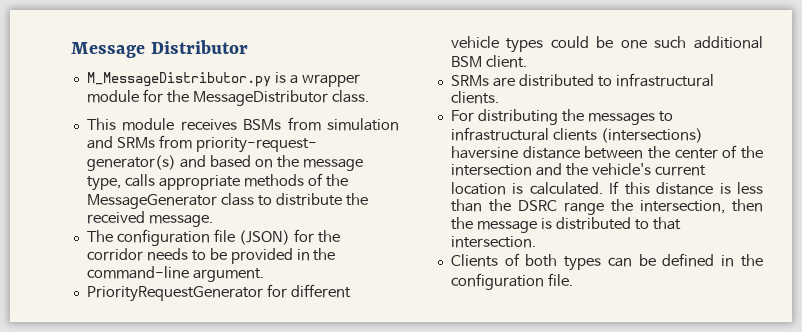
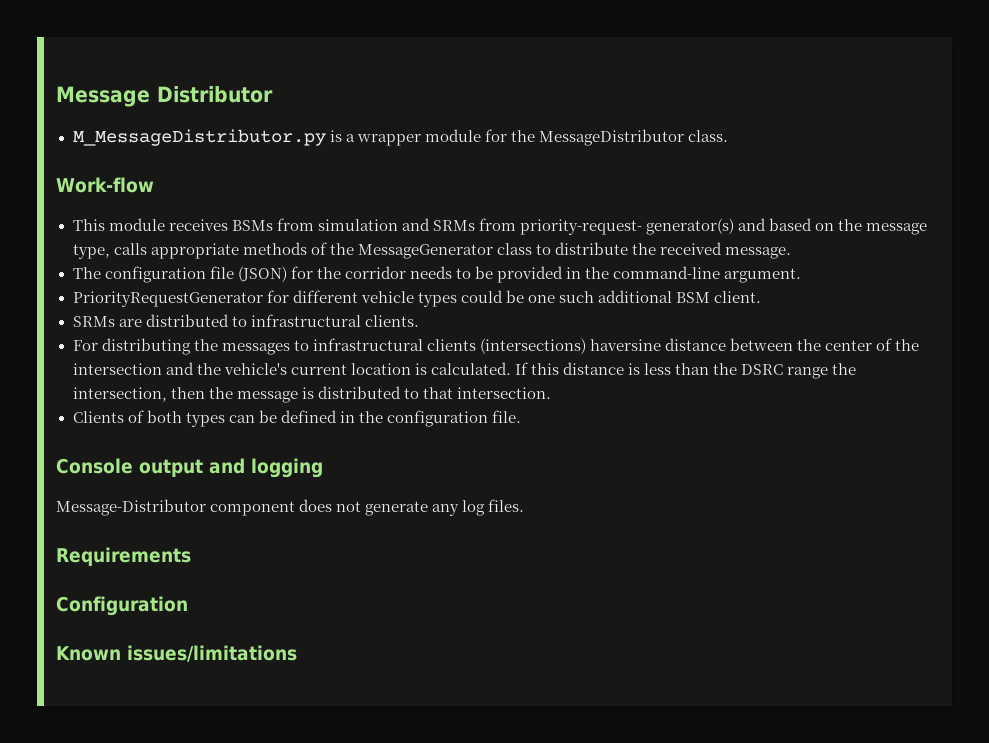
+ Work-flow
+ Console output and logging
+ Message-Distributor component does not generate any log files.
+ Requirements
+ Configuration
+ Known issues/limitations

